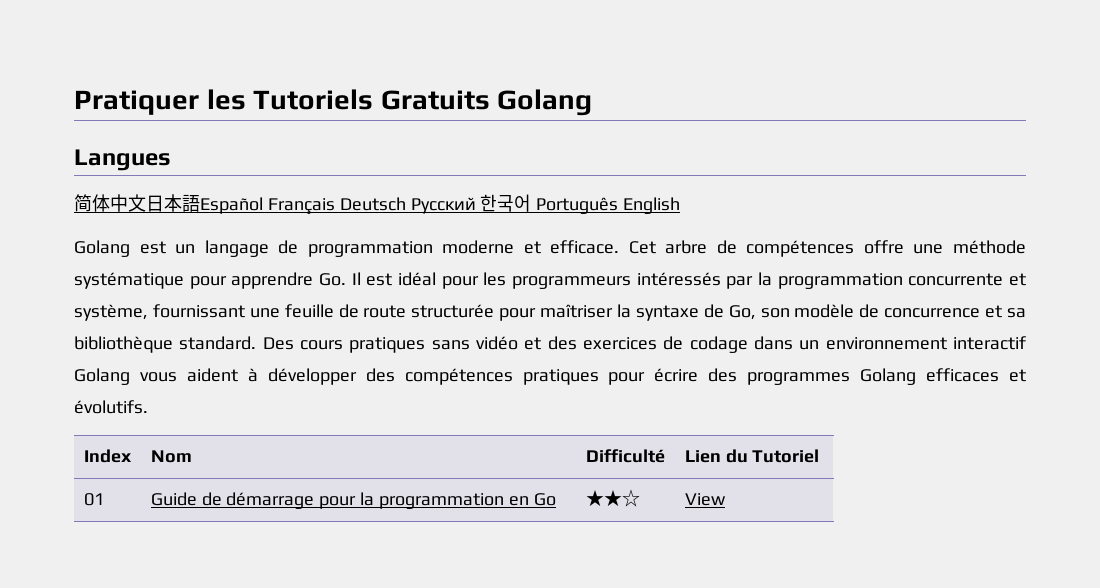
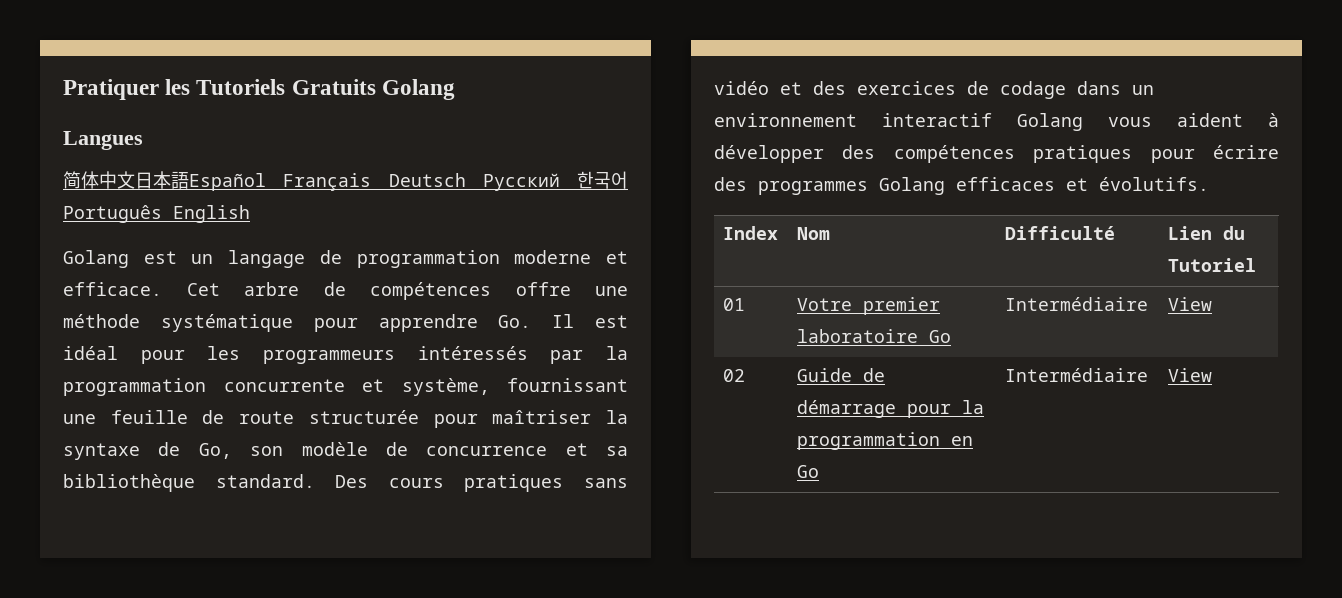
- 01 | Guide de démarrage pour la programmation en Go | ★★☆ | View
+ 01 | Votre premier laboratoire Go | Intermédiaire | View
+ 02 | Guide de démarrage pour la programmation en Go | Intermédiaire | View

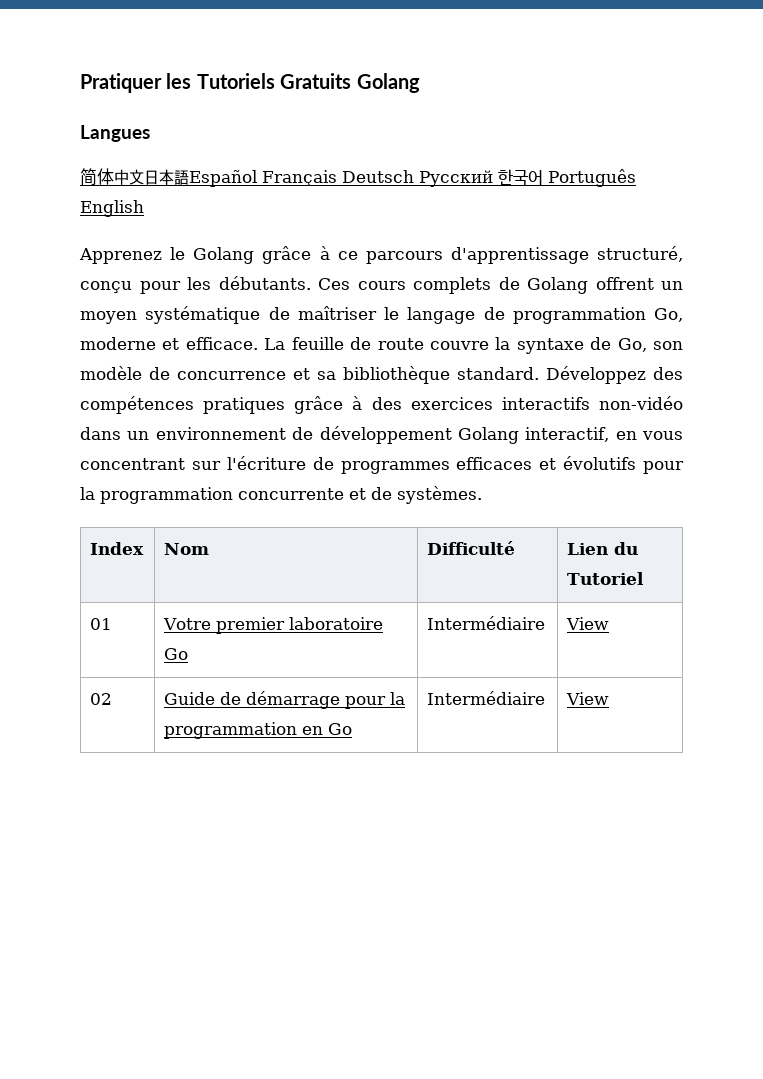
- Golang est un langage de programmation moderne et efficace.
+ Apprenez le Golang grâce à ce parcours d'apprentissage structuré, conçu pour les débutants. Ces cours complets de Golang offrent un moyen systématique de maîtriser le langage de programmation Go, moderne et efficace.
- Cet arbre de compétences offre une méthode systématique pour apprendre Go. Il est idéal pour les programmeurs intéressés par la programmation concurrente et système, fournissant une feuille de route structurée pour maîtriser la syntaxe de Go, son modèle de concurrence et sa bibliothèque standard.
+ La feuille de route couvre la syntaxe de Go, son modèle de concurrence et sa bibliothèque standard.
- Des cours pratiques sans vidéo et des exercices de codage dans un environnement interactif Golang vous aident à développer des compétences pratiques pour écrire des programmes Golang efficaces et évolutifs.
+ Développez des compétences pratiques grâce à des exercices interactifs non-vidéo dans un environnement de développement Golang interactif, en vous concentrant sur l'écriture de programmes efficaces et évolutifs pour la programmation concurrente et de systèmes.

